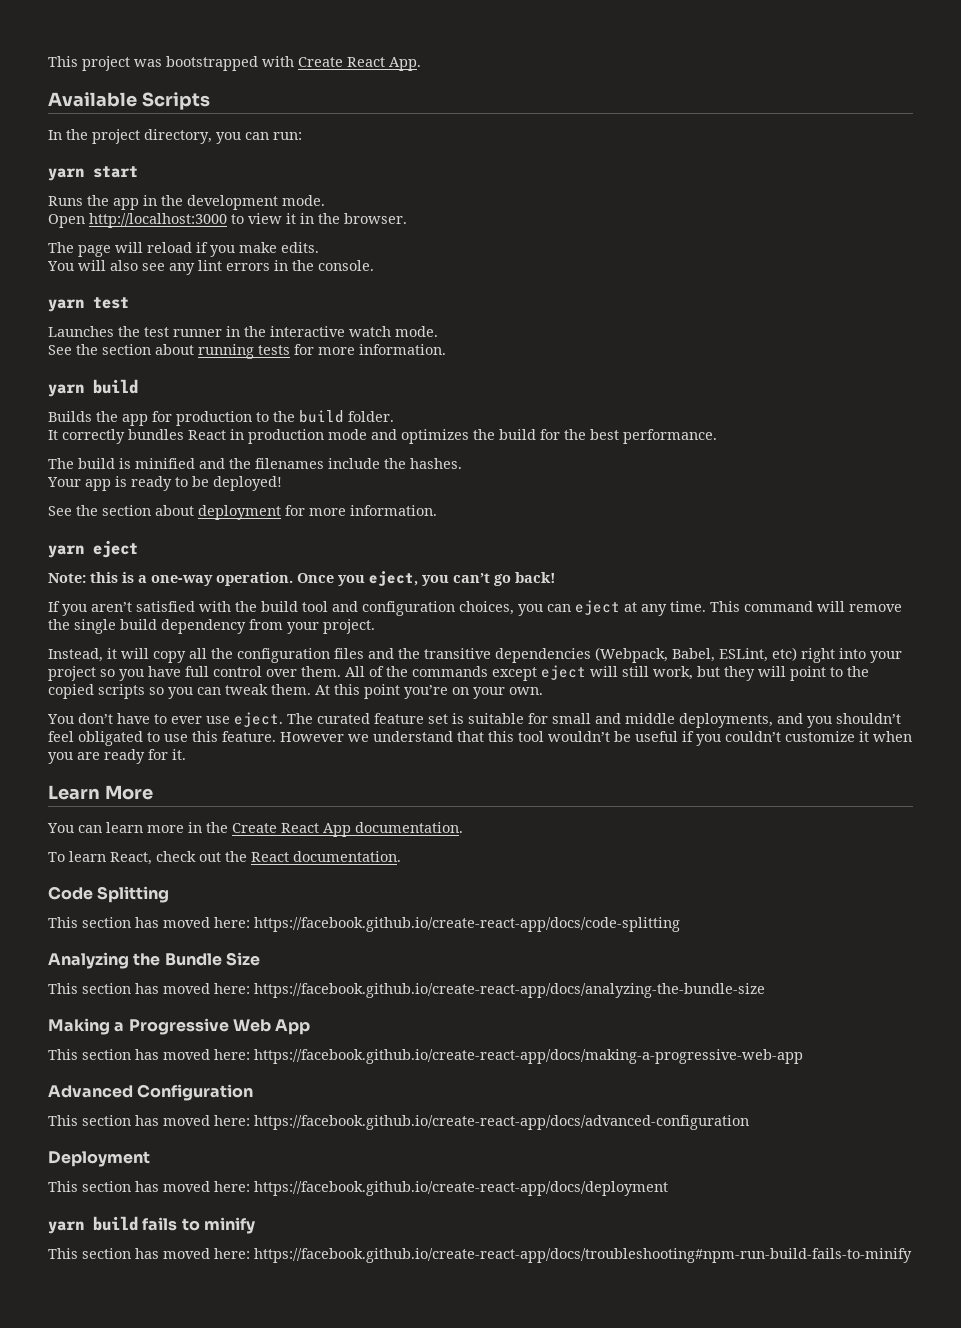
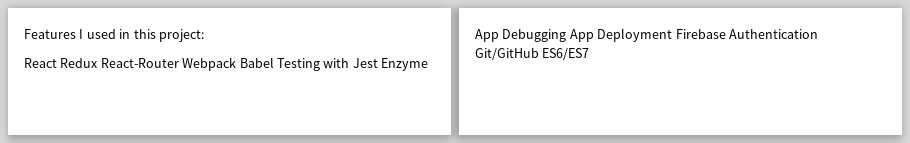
- This project was bootstrapped with Create React App.
- Available Scripts
- In the project directory, you can run:
- yarn start
- Runs the app in the development mode.
- Open http://localhost:3000 to view it in the browser.
- The page will reload if you make edits.
- You will also see any lint errors in the console.
- yarn test
- Launches the test runner in the interactive watch mode.
- See the section about running tests for more information.
- yarn build
- Builds the app for production to the build folder.
- It correctly bundles React in production mode and optimizes the build for the best performance.
- The build is minified and the filenames include the hashes.
- Your app is ready to be deployed!
- See the section about deployment for more information.
- yarn eject
- Note: this is a one-way operation. Once you eject, you can’t go back!
- If you aren’t satisfied with the build tool and configuration choices, you can eject at any time. This command will remove the single build dependency from your project.
- Instead, it will copy all the configuration files and the transitive dependencies (Webpack, Babel, ESLint, etc) right into your project so you have full control over them. All of the commands except eject will still work, but they will point to the copied scripts so you can tweak them. At this point you’re on your own.
- You don’t have to ever use eject. The curated feature set is suitable for small and middle deployments, and you shouldn’t feel obligated to use this feature. However we understand that this tool wouldn’t be useful if you couldn’t customize it when you are ready for it.
- Learn More
- You can learn more in the Create React App documentation.
- To learn React, check out the React documentation.
- Code Splitting
- This section has moved here: https://facebook.github.io/create-react-app/docs/code-splitting
- Analyzing the Bundle Size
- This section has moved here: https://facebook.github.io/create-react-app/docs/analyzing-the-bundle-size
- Making a Progressive Web App
- This section has moved here: https://facebook.github.io/create-react-app/docs/making-a-progressive-web-app
- Advanced Configuration
- This section has moved here: https://facebook.github.io/create-react-app/docs/advanced-configuration
- Deployment
- This section has moved here: https://facebook.github.io/create-react-app/docs/deployment
- yarn build fails to minify
- This section has moved here: https://facebook.github.io/create-react-app/docs/troubleshooting#npm-run-build-fails-to-minify
+ Features I used in this project:
+ React Redux React-Router Webpack Babel Testing with Jest Enzyme App Debugging App Deployment Firebase Authentication Git/GitHub ES6/ES7

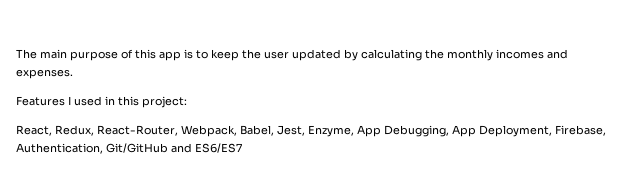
+ The main purpose of this app is to keep the user updated by calculating the monthly incomes and expenses.
- React Redux React-Router Webpack Babel Testing with Jest Enzyme App Debugging App Deployment Firebase Authentication Git/GitHub ES6/ES7
+ React, Redux, React-Router, Webpack, Babel, Jest, Enzyme, App Debugging, App Deployment, Firebase, Authentication, Git/GitHub and ES6/ES7

